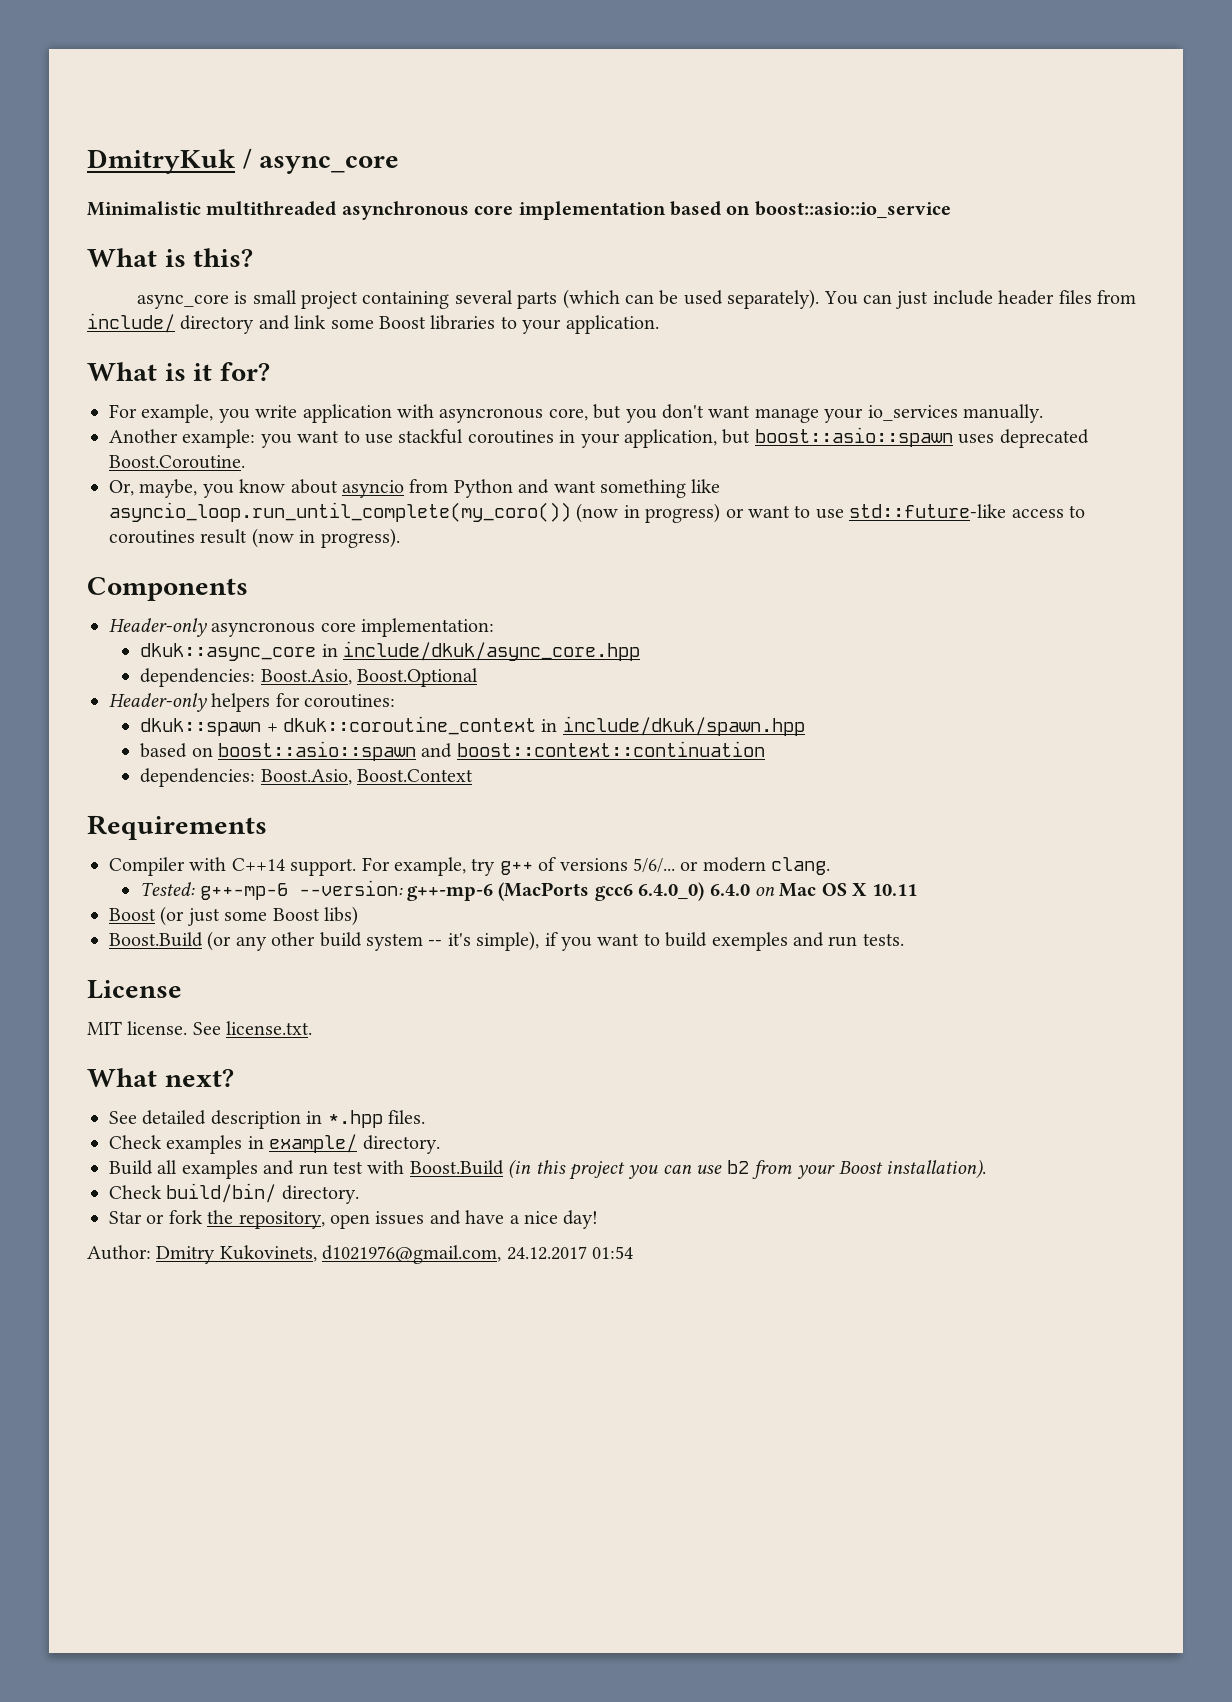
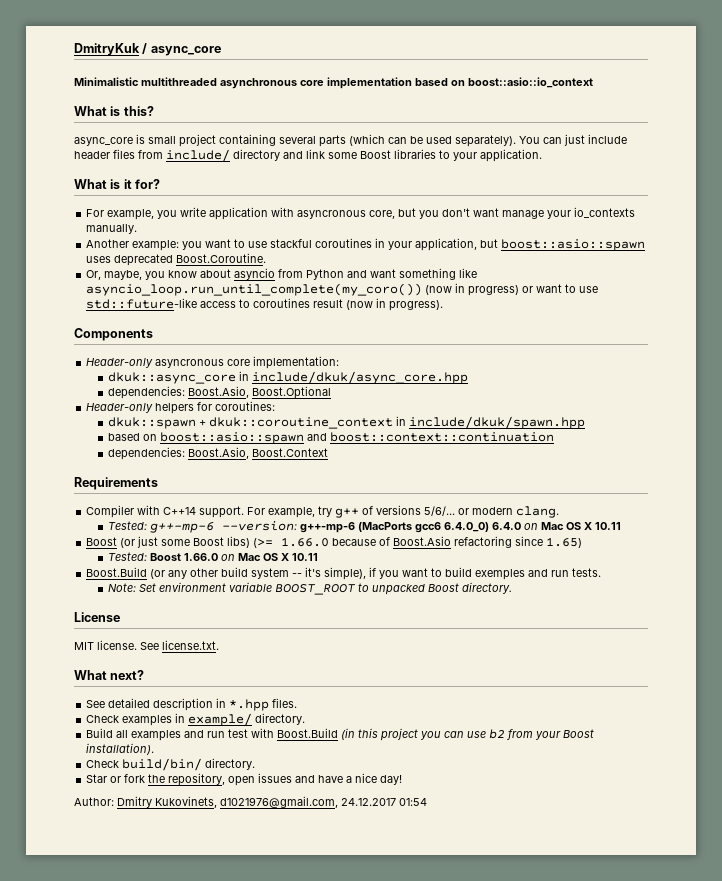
- Minimalistic multithreaded asynchronous core implementation based on boost::asio::io_service
+ Minimalistic multithreaded asynchronous core implementation based on boost::asio::io_context
- For example, you write application with asyncronous core, but you don't want manage your io_services manually.
+ For example, you write application with asyncronous core, but you don't want manage your io_contexts manually.
- Boost (or just some Boost libs)
+ Boost (or just some Boost libs) (>= 1.66.0 because of Boost.Asio refactoring since 1.65)
+ Tested: Boost 1.66.0 on Mac OS X 10.11
+ Note: Set environment variable BOOST_ROOT to unpacked Boost directory.

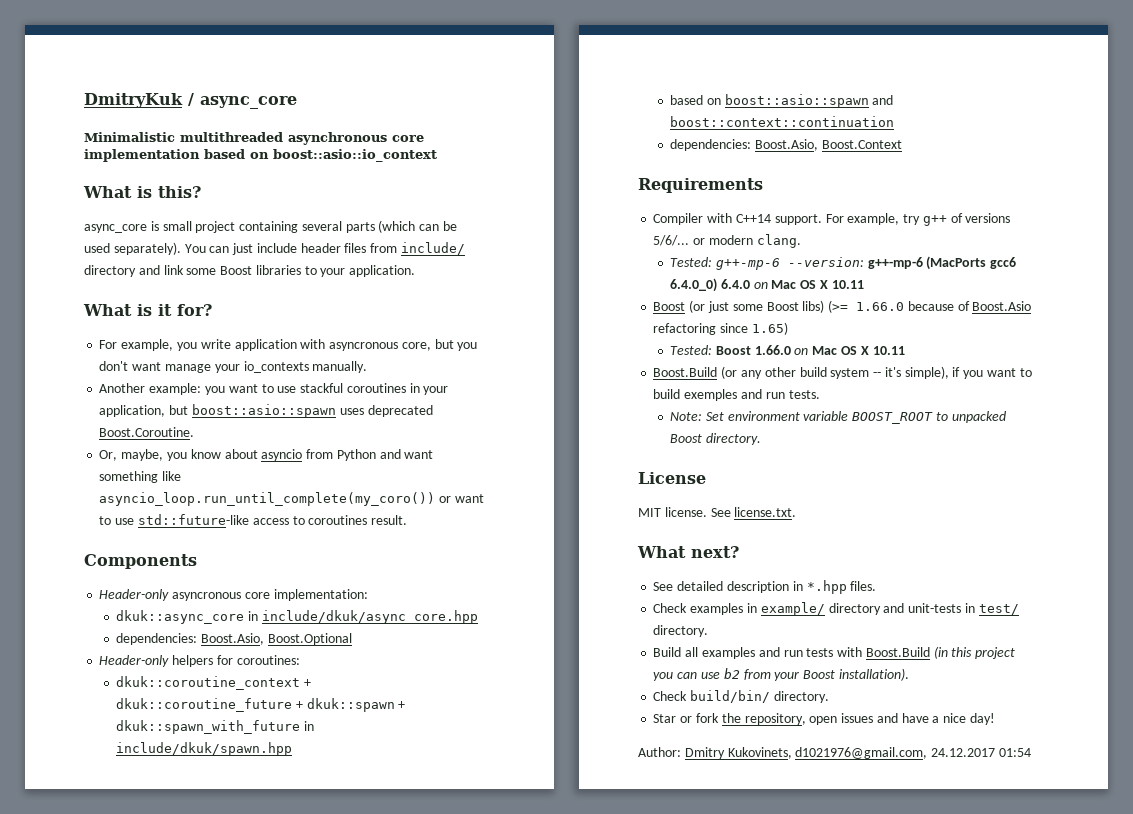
- Or, maybe, you know about asyncio from Python and want something like asyncio_loop.run_until_complete(my_coro()) (now in progress) or want to use std::future-like access to coroutines result (now in progress).
+ Or, maybe, you know about asyncio from Python and want something like asyncio_loop.run_until_complete(my_coro()) or want to use std::future-like access to coroutines result.
- dkuk::spawn + dkuk::coroutine_context in include/dkuk/spawn.hpp
+ dkuk::coroutine_context + dkuk::coroutine_future + dkuk::spawn + dkuk::spawn_with_future in include/dkuk/spawn.hpp
- Check examples in example/ directory.
+ Check examples in example/ directory and unit-tests in test/ directory.
- Build all examples and run test with Boost.Build (in this project you can use b2 from your Boost installation).
+ Build all examples and run tests with Boost.Build (in this project you can use b2 from your Boost installation).

